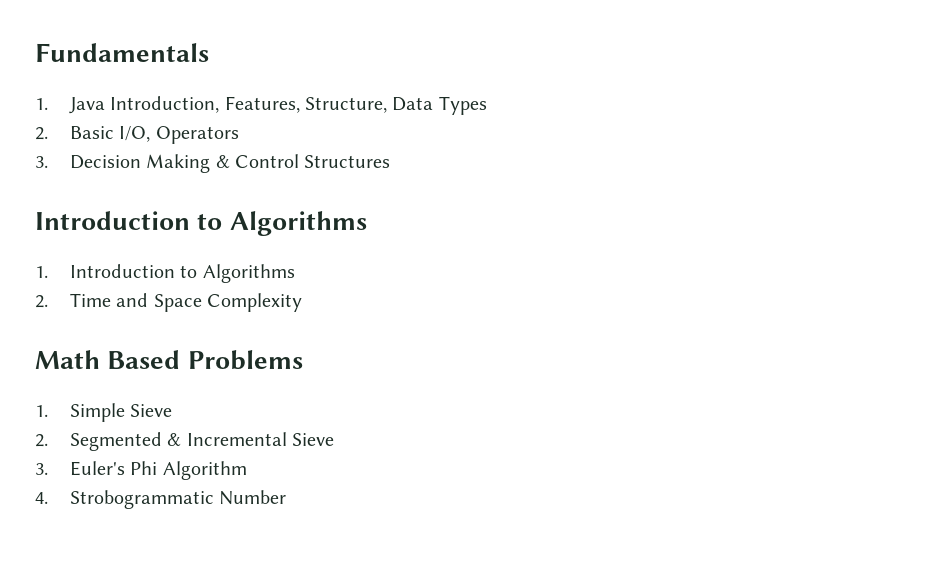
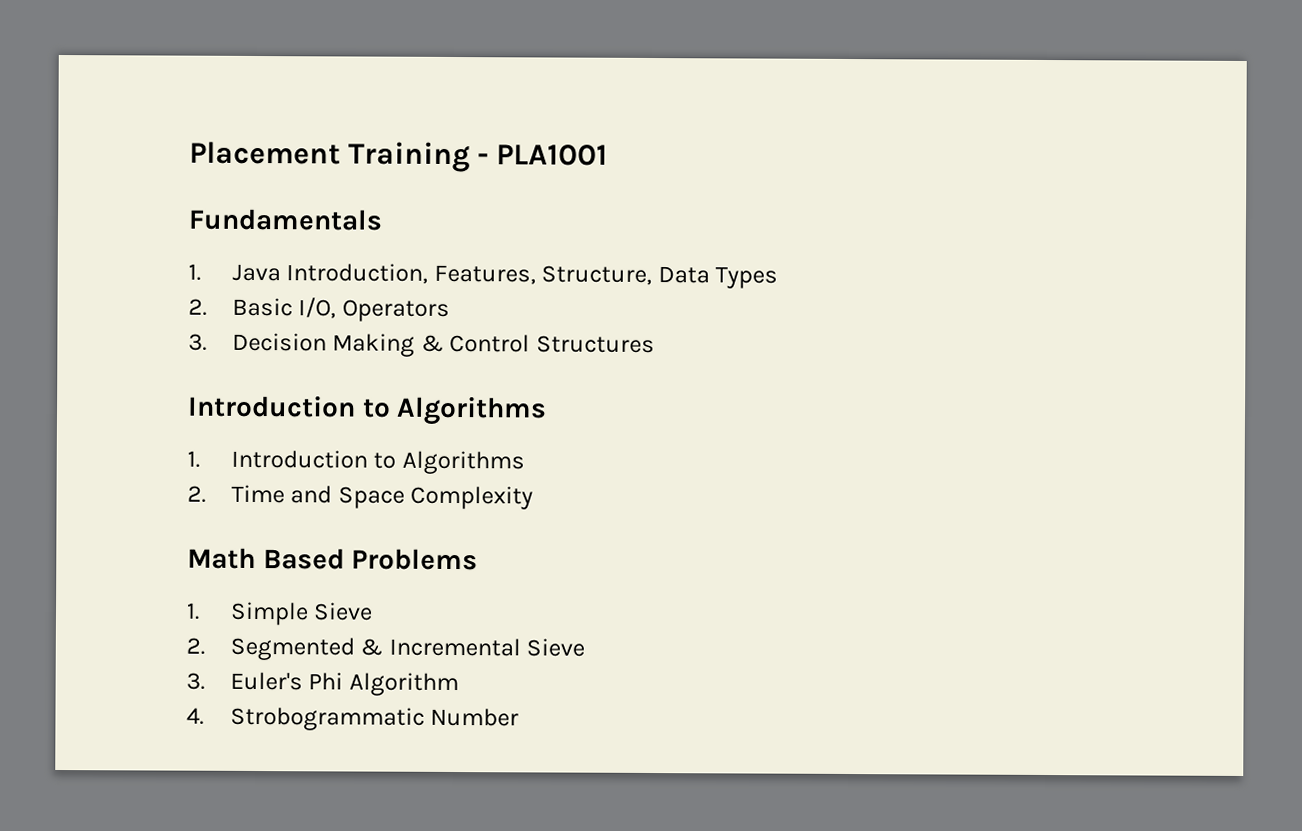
+ Placement Training - PLA1001

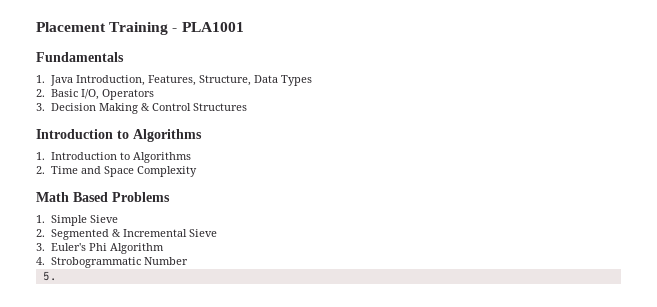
+ 5.

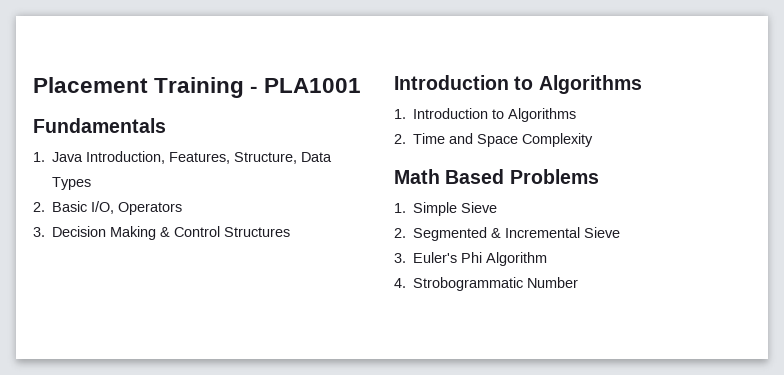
- 5.

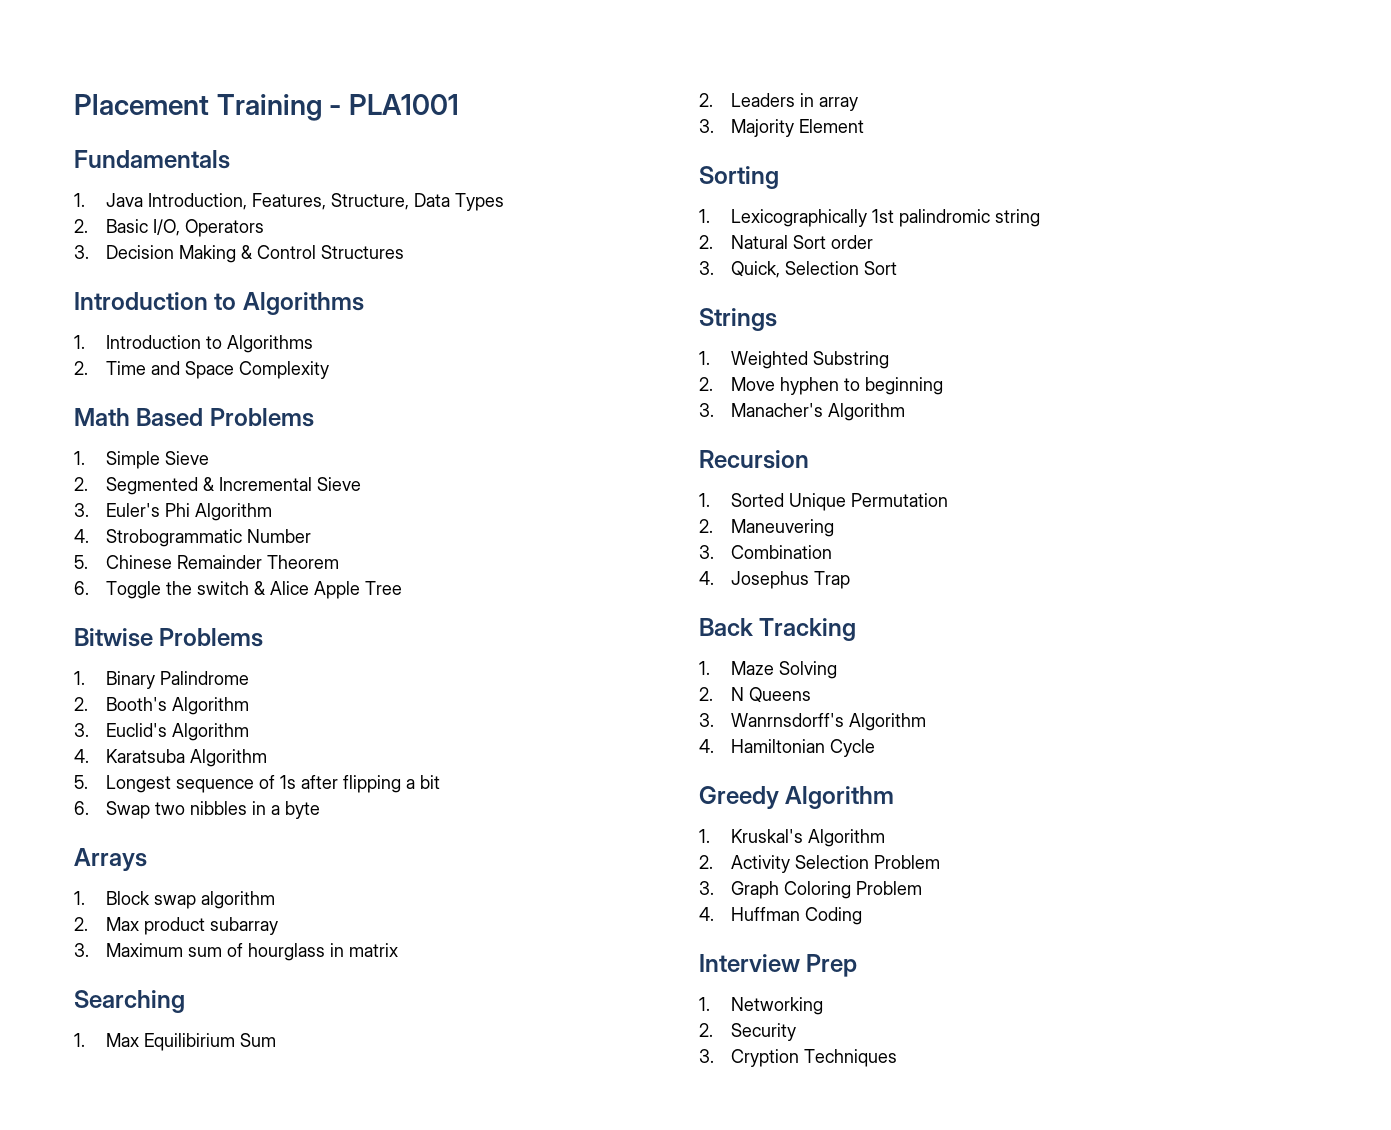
+ 5. Chinese Remainder Theorem
+ 6. Toggle the switch & Alice Apple Tree
+ Bitwise Problems
+ 1. Binary Palindrome
+ 2. Booth's Algorithm
+ 3. Euclid's Algorithm
+ 4. Karatsuba Algorithm
+ 5. Longest sequence of 1s after flipping a bit
+ 6. Swap two nibbles in a byte
+ Arrays
+ 1. Block swap algorithm
+ 2. Max product subarray
+ 3. Maximum sum of hourglass in matrix
+ Searching
+ 1. Max Equilibirium Sum
+ 2. Leaders in array
+ 3. Majority Element
+ Sorting
+ 1. Lexicographically 1st palindromic string
+ 2. Natural Sort order
+ 3. Quick, Selection Sort
+ Strings
+ 1. Weighted Substring
+ 2. Move hyphen to beginning
+ 3. Manacher's Algorithm
+ Recursion
+ 1. Sorted Unique Permutation
+ 2. Maneuvering
+ 3. Combination
+ 4. Josephus Trap
+ Back Tracking
+ 1. Maze Solving
+ 2. N Queens
+ 3. Wanrnsdorff's Algorithm
+ 4. Hamiltonian Cycle
+ Greedy Algorithm
+ 1. Kruskal's Algorithm
+ 2. Activity Selection Problem
+ 3. Graph Coloring Problem
+ 4. Huffman Coding
+ Interview Prep
+ 1. Networking
+ 2. Security
+ 3. Cryption Techniques

